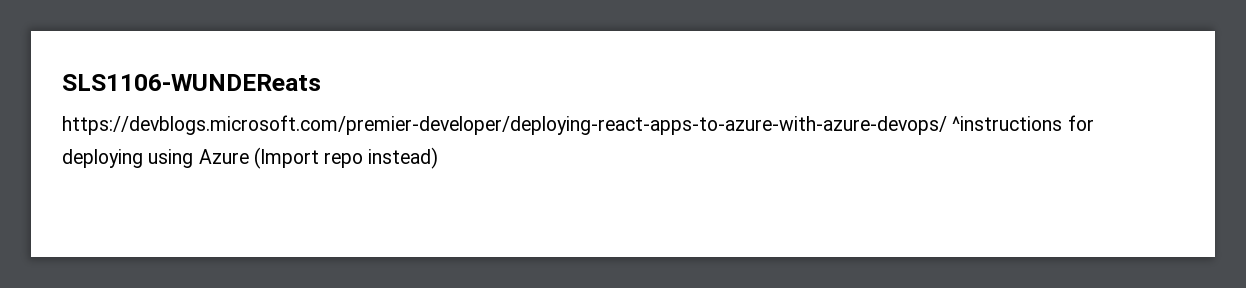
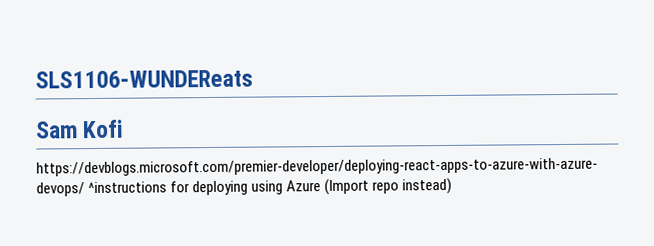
+ Sam Kofi

